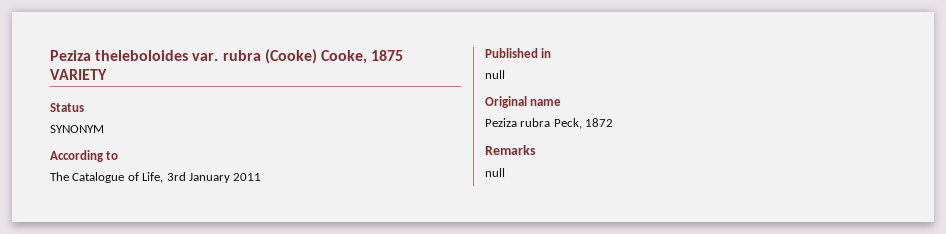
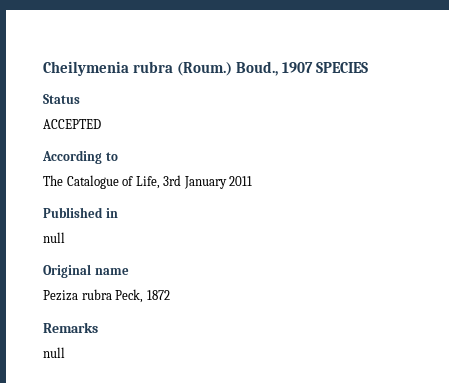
- Peziza theleboloides var. rubra (Cooke) Cooke, 1875 VARIETY
+ Cheilymenia rubra (Roum.) Boud., 1907 SPECIES
- SYNONYM
+ ACCEPTED

